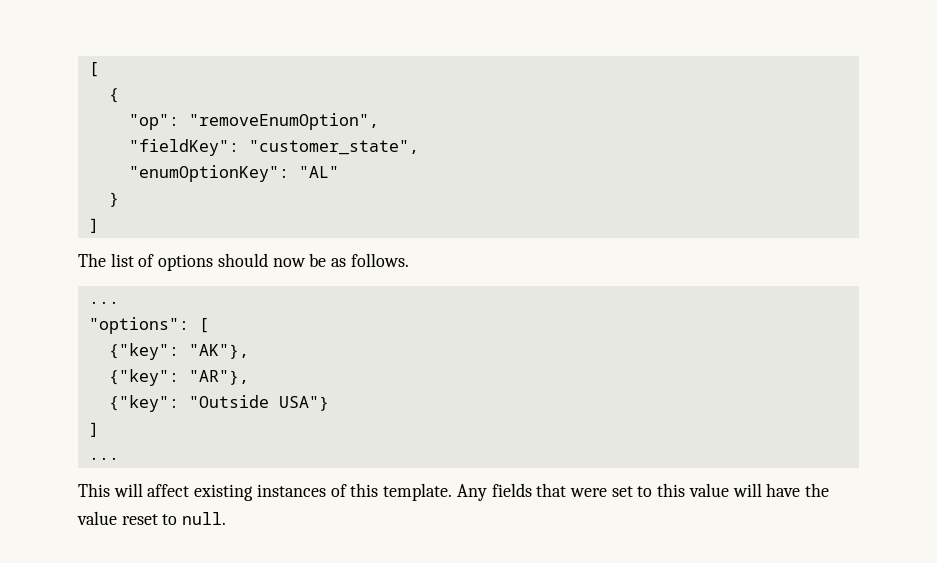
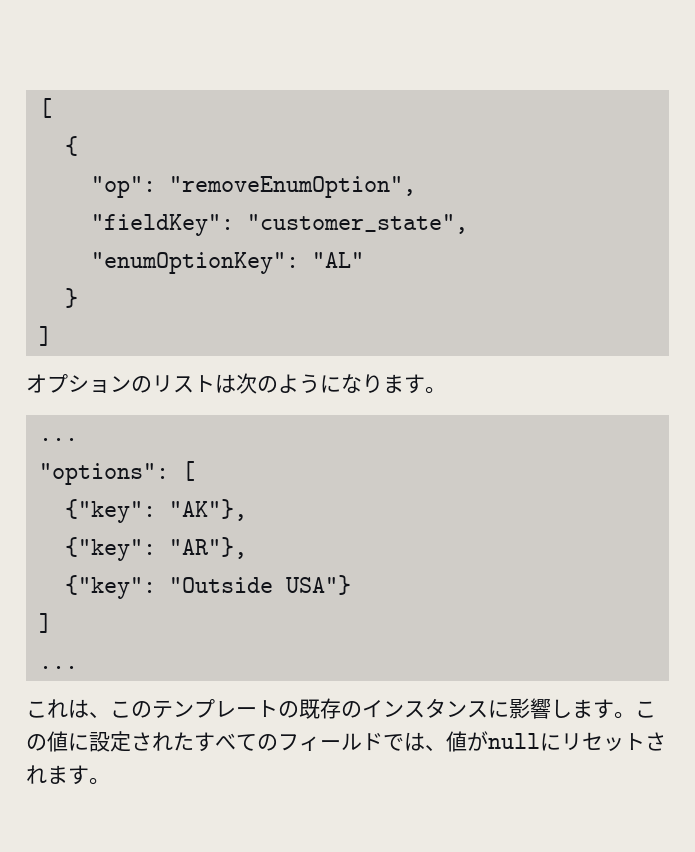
- The list of options should now be as follows.
+ オプションのリストは次のようになります。
- This will affect existing instances of this template. Any fields that were set to this value will have the value reset to null.
+ これは、このテンプレートの既存のインスタンスに影響します。この値に設定されたすべてのフィールドでは、値がnullにリセットされます。

